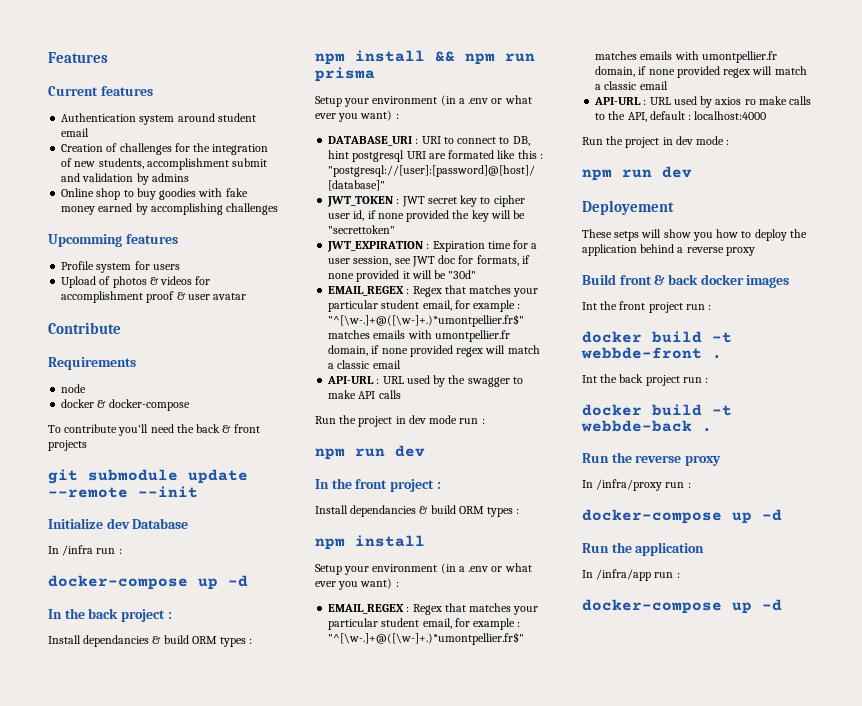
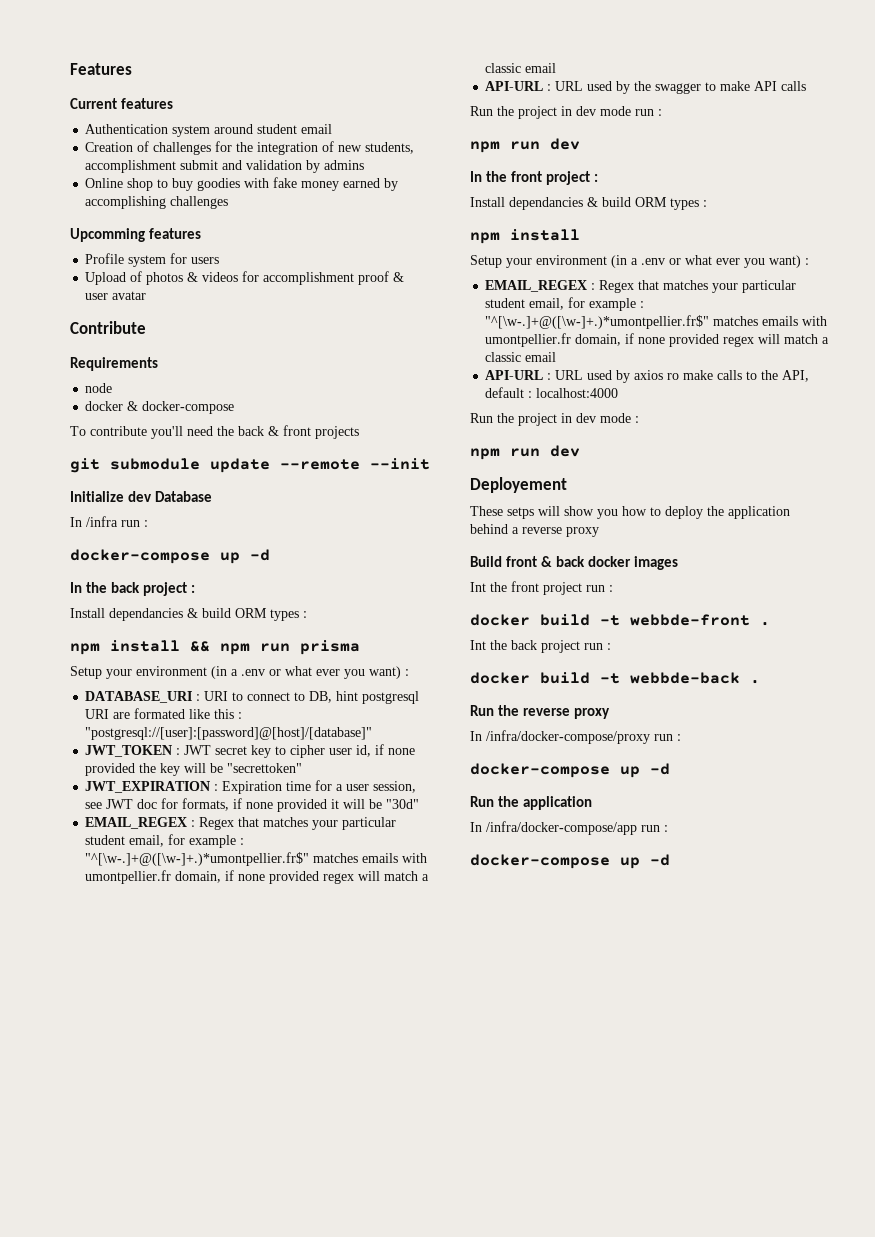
- In /infra/proxy run :
+ In /infra/docker-compose/proxy run :
- In /infra/app run :
+ In /infra/docker-compose/app run :

